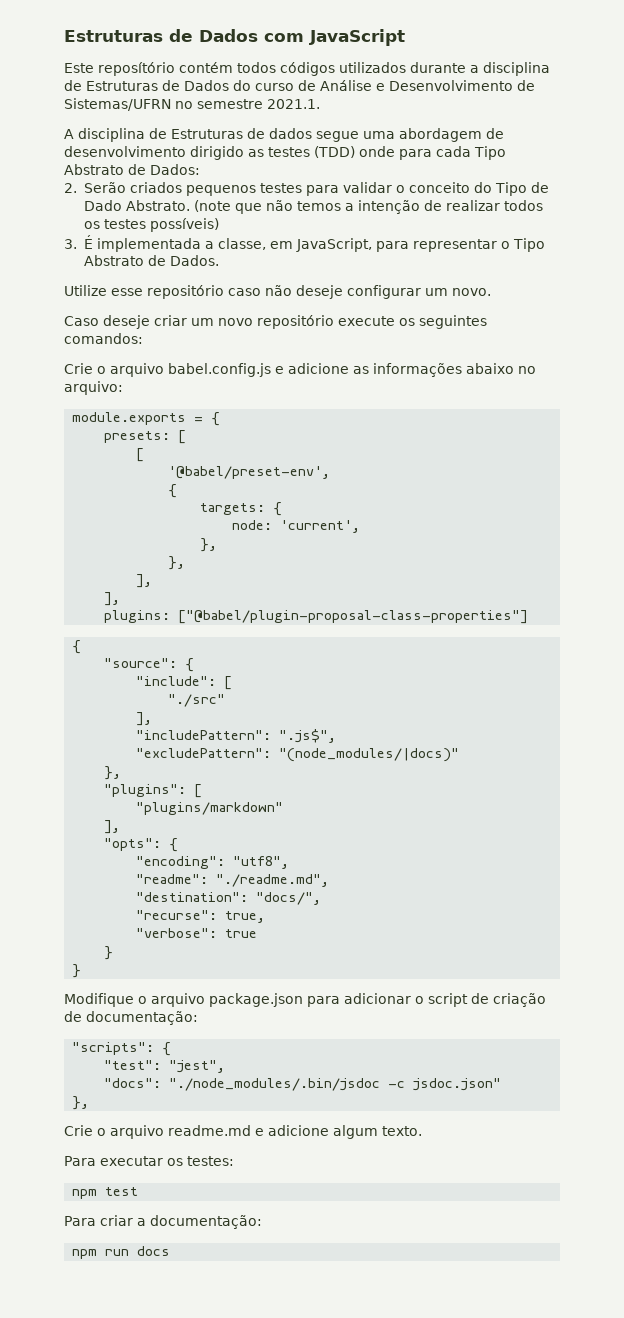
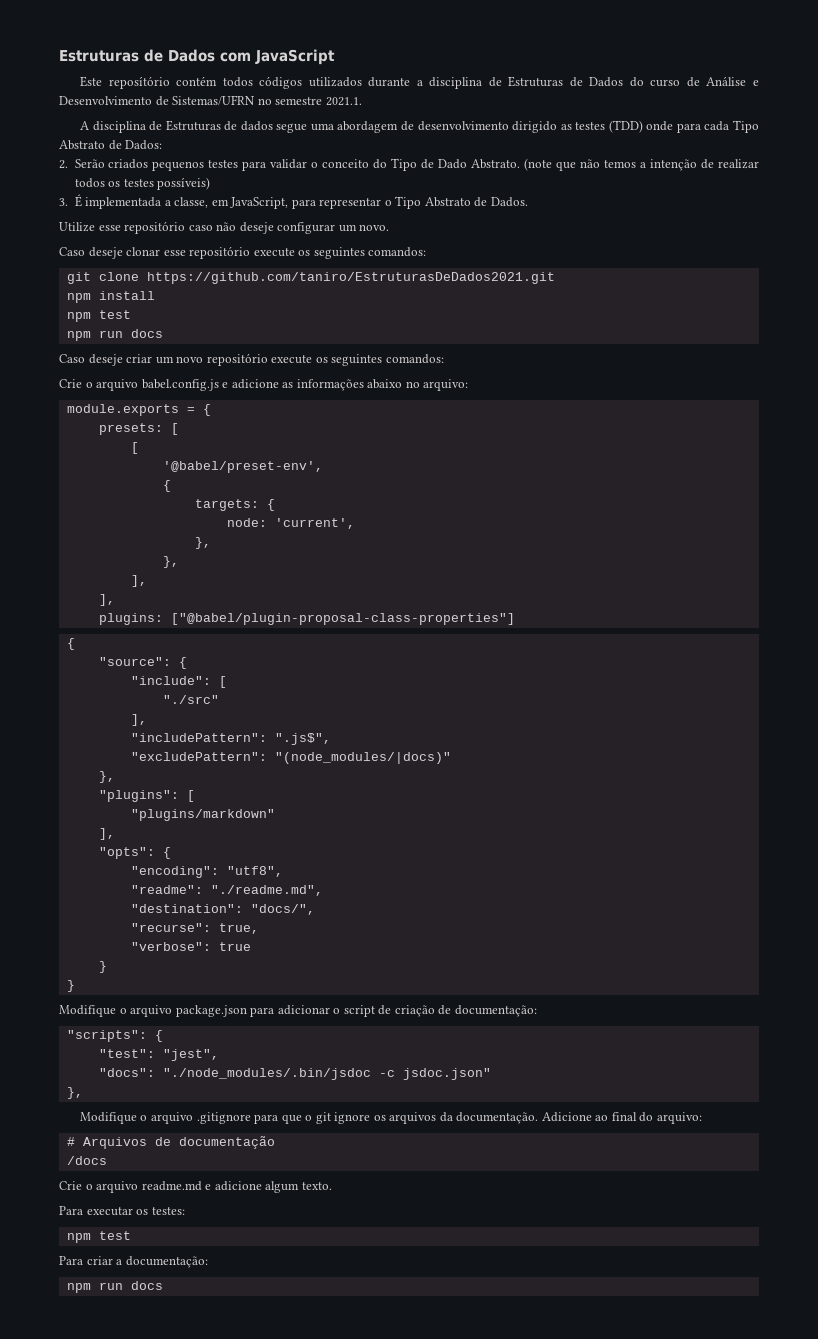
+ Caso deseje clonar esse repositório execute os seguintes comandos:
+ git clone https://github.com/taniro/EstruturasDeDados2021.git
+ npm install
+ npm test
+ npm run docs
+ Modifique o arquivo .gitignore para que o git ignore os arquivos da documentação. Adicione ao final do arquivo:
+ # Arquivos de documentação
+ /docs

